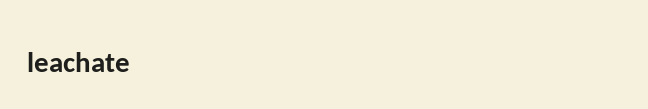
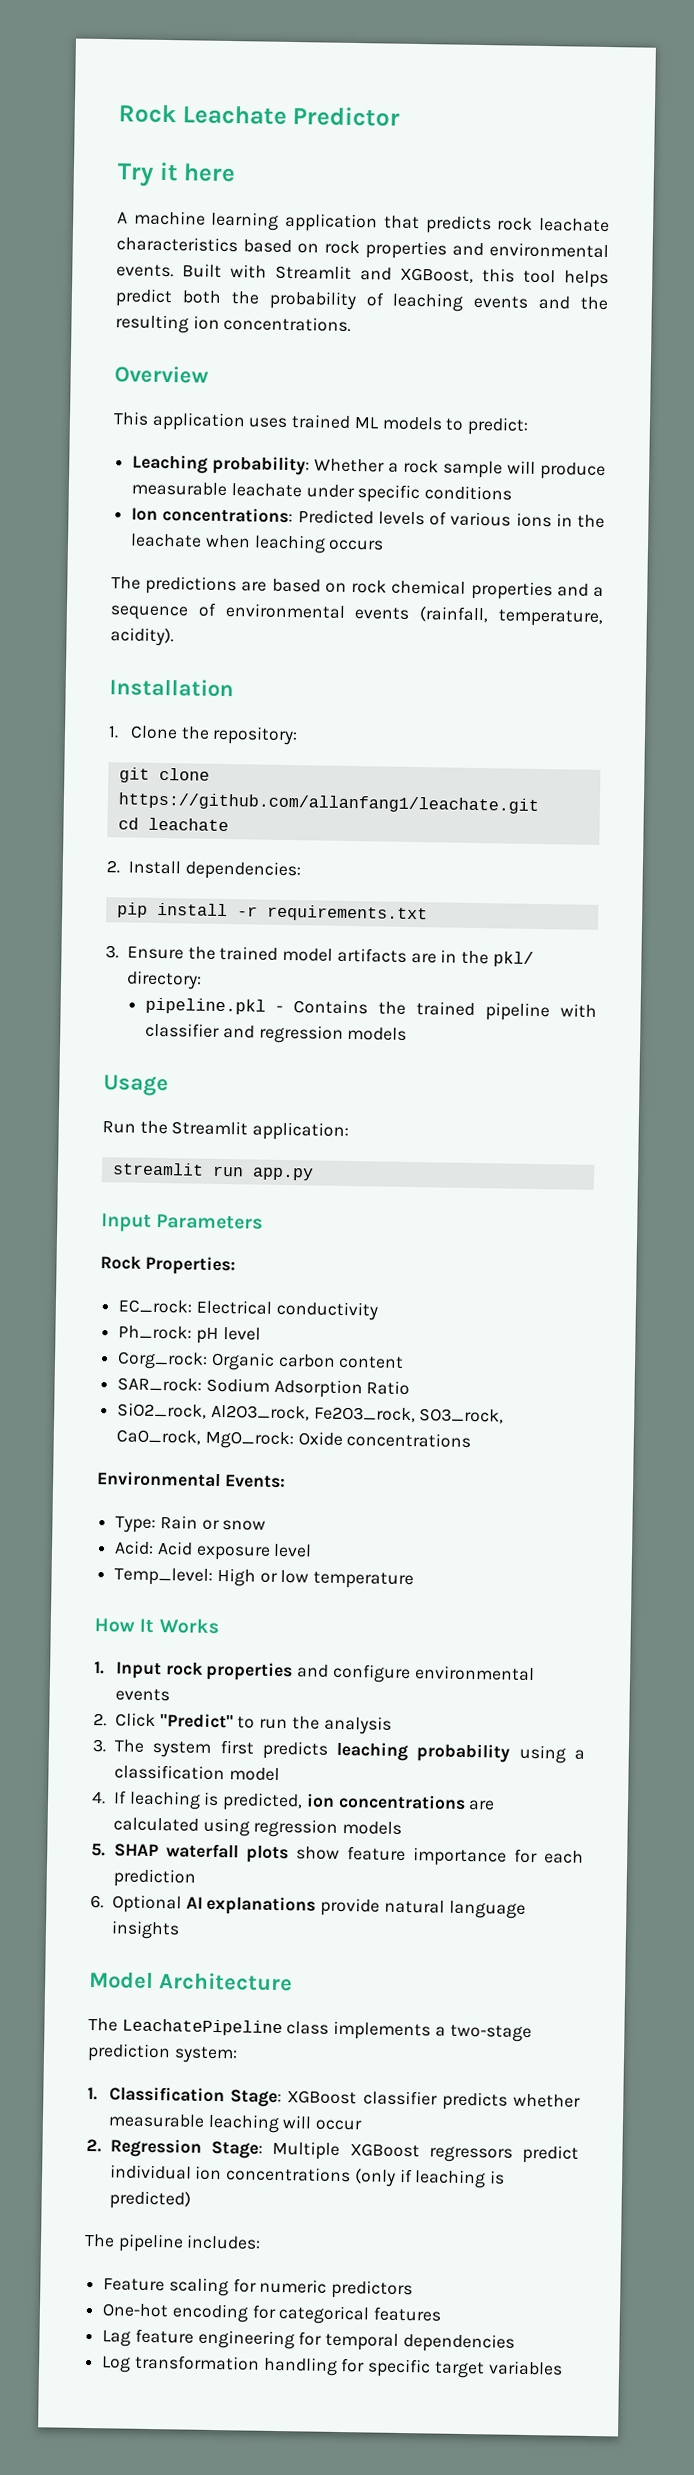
- leachate
+ Rock Leachate Predictor
+ Try it here
+ A machine learning application that predicts rock leachate characteristics based on rock properties and environmental events. Built with Streamlit and XGBoost, this tool helps predict both the probability of leaching events and the resulting ion concentrations.
+ Overview
+ This application uses trained ML models to predict:
+ Leaching probability: Whether a rock sample will produce measurable leachate under specific conditions
+ Ion concentrations: Predicted levels of various ions in the leachate when leaching occurs
+ The predictions are based on rock chemical properties and a sequence of environmental events (rainfall, temperature, acidity).
+ Installation
+ 1. Clone the repository:
+ git clone https://github.com/allanfang1/leachate.git
+ cd leachate
+ 2. Install dependencies:
+ pip install -r requirements.txt
+ 3. Ensure the trained model artifacts are in the pkl/ directory:
+ pipeline.pkl - Contains the trained pipeline with classifier and regression models
+ Usage
+ Run the Streamlit application:
+ streamlit run app.py
+ Input Parameters
+ Rock Properties:
+ EC_rock: Electrical conductivity
+ Ph_rock: pH level
+ Corg_rock: Organic carbon content
+ SAR_rock: Sodium Adsorption Ratio
+ SiO2_rock, Al2O3_rock, Fe2O3_rock, SO3_rock, CaO_rock, MgO_rock: Oxide concentrations
+ Environmental Events:
+ Type: Rain or snow
+ Acid: Acid exposure level
+ Temp_level: High or low temperature
+ How It Works
+ 1. Input rock properties and configure environmental events
+ 2. Click "Predict" to run the analysis
+ 3. The system first predicts leaching probability using a classification model
+ 4. If leaching is predicted, ion concentrations are calculated using regression models
+ 5. SHAP waterfall plots show feature importance for each prediction
+ 6. Optional AI explanations provide natural language insights
+ Model Architecture
+ The LeachatePipeline class implements a two-stage prediction system:
+ 1. Classification Stage: XGBoost classifier predicts whether measurable leaching will occur
+ 2. Regression Stage: Multiple XGBoost regressors predict individual ion concentrations (only if leaching is predicted)
+ The pipeline includes:
+ Feature scaling for numeric predictors
+ One-hot encoding for categorical features
+ Lag feature engineering for temporal dependencies
+ Log transformation handling for specific target variables

